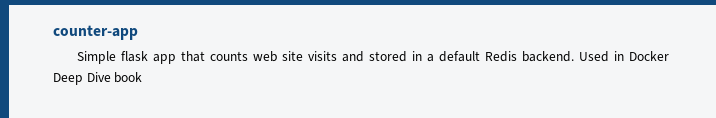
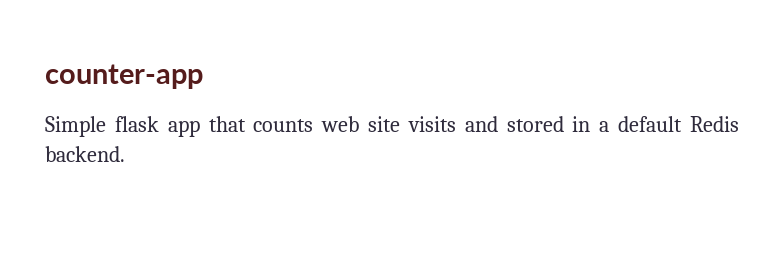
- Used in Docker Deep Dive book

